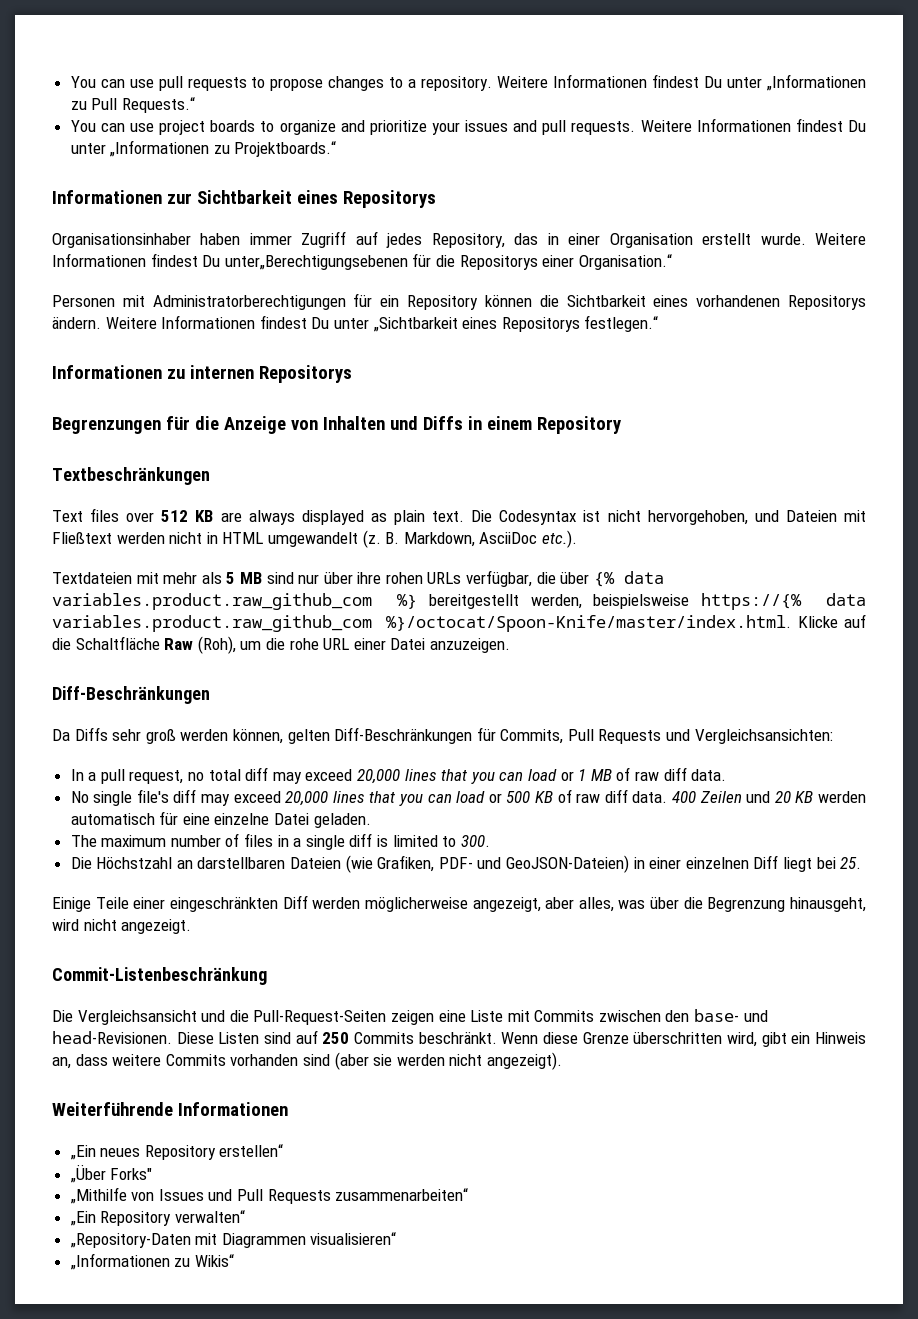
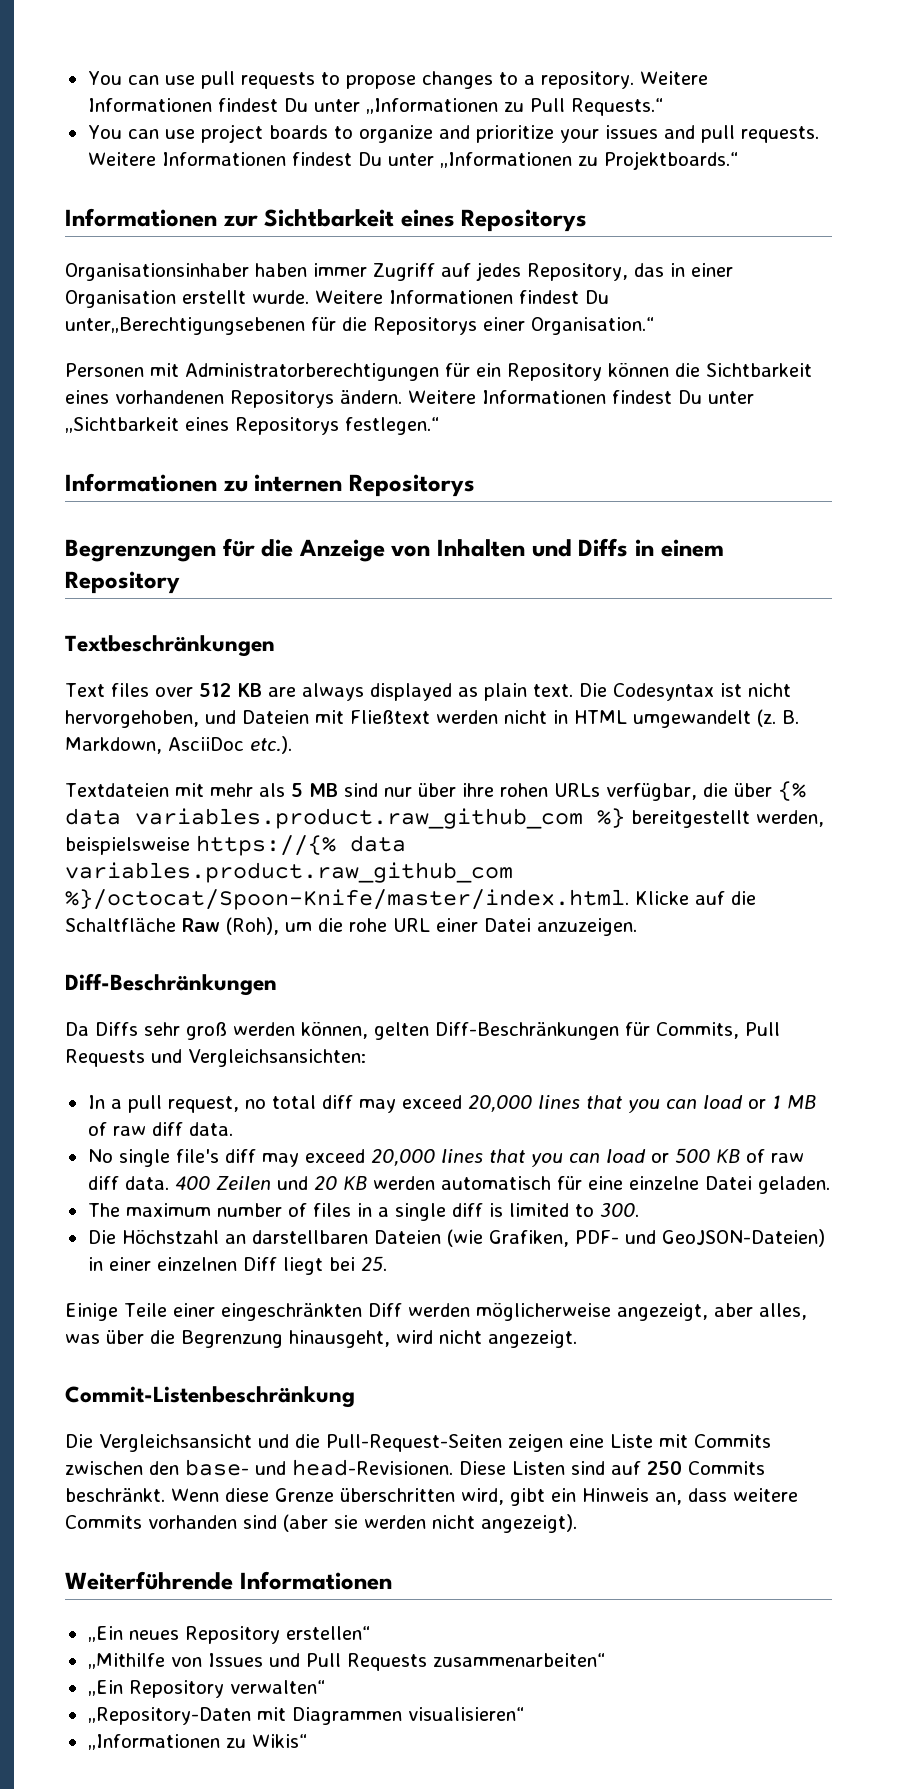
- „Über Forks"

